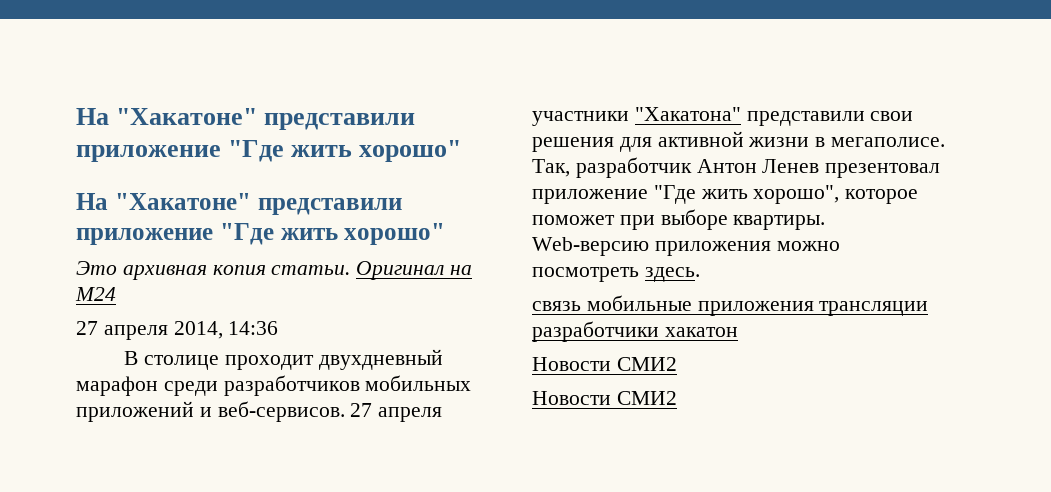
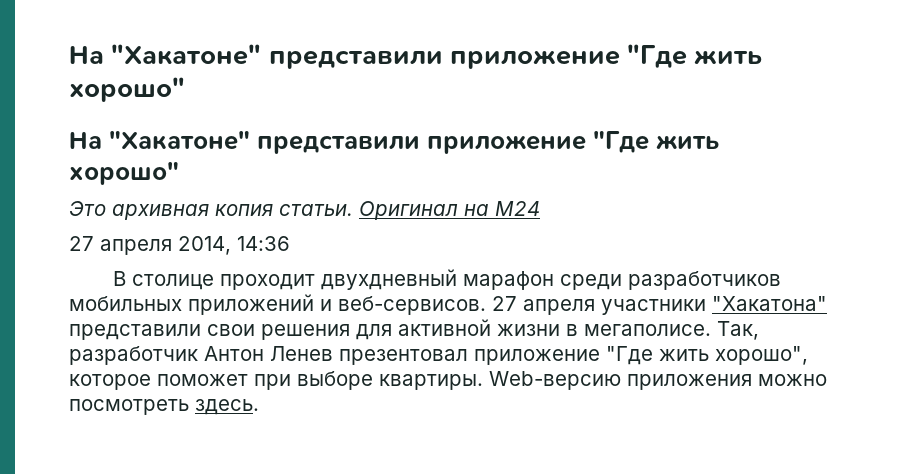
- связь мобильные приложения трансляции разработчики хакатон
- Новости СМИ2
- Новости СМИ2

